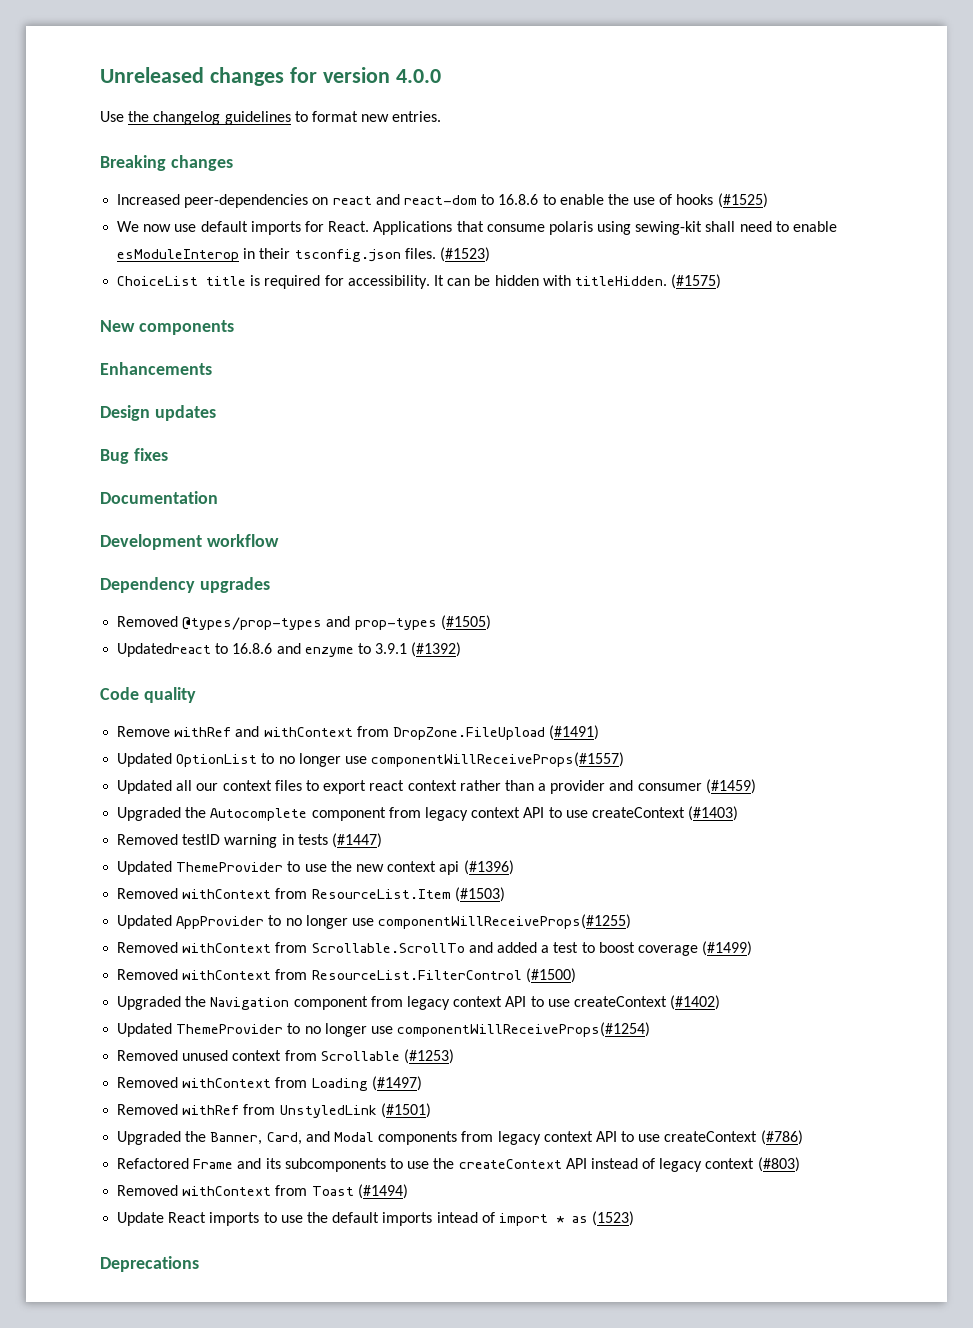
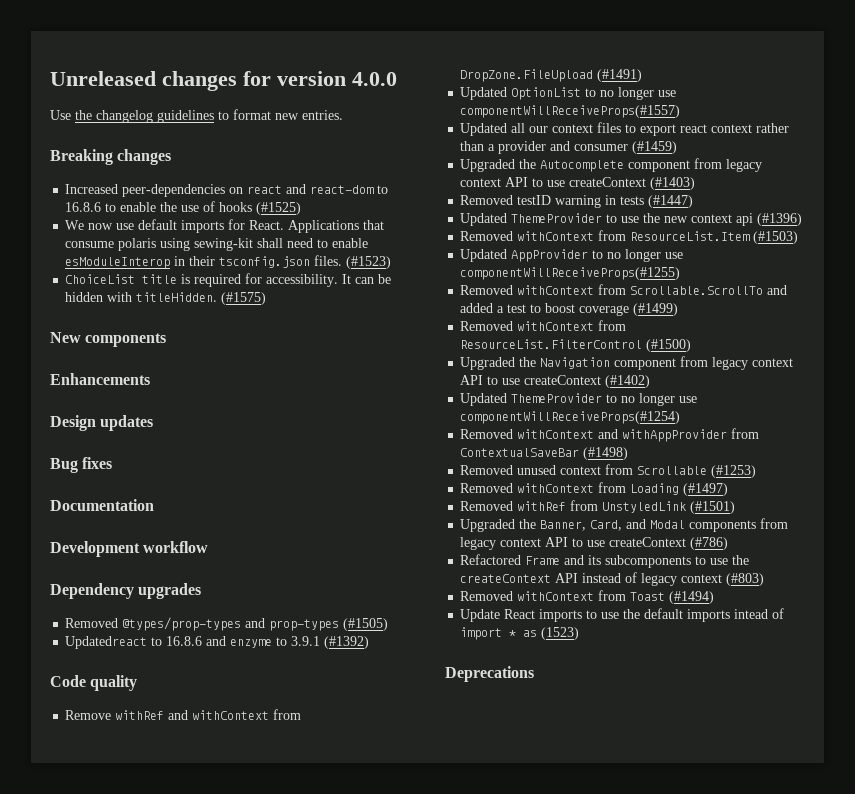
+ Removed withContext and withAppProvider from ContextualSaveBar (#1498)

